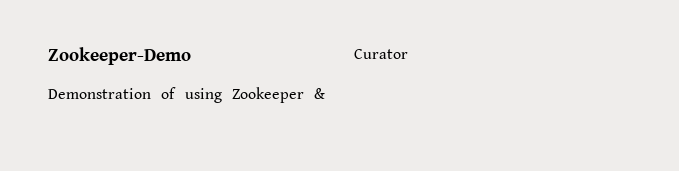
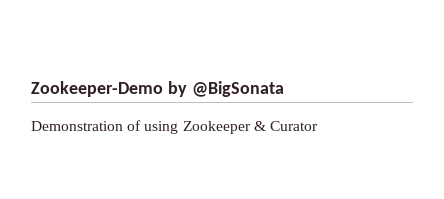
- Zookeeper-Demo
+ Zookeeper-Demo by @BigSonata

